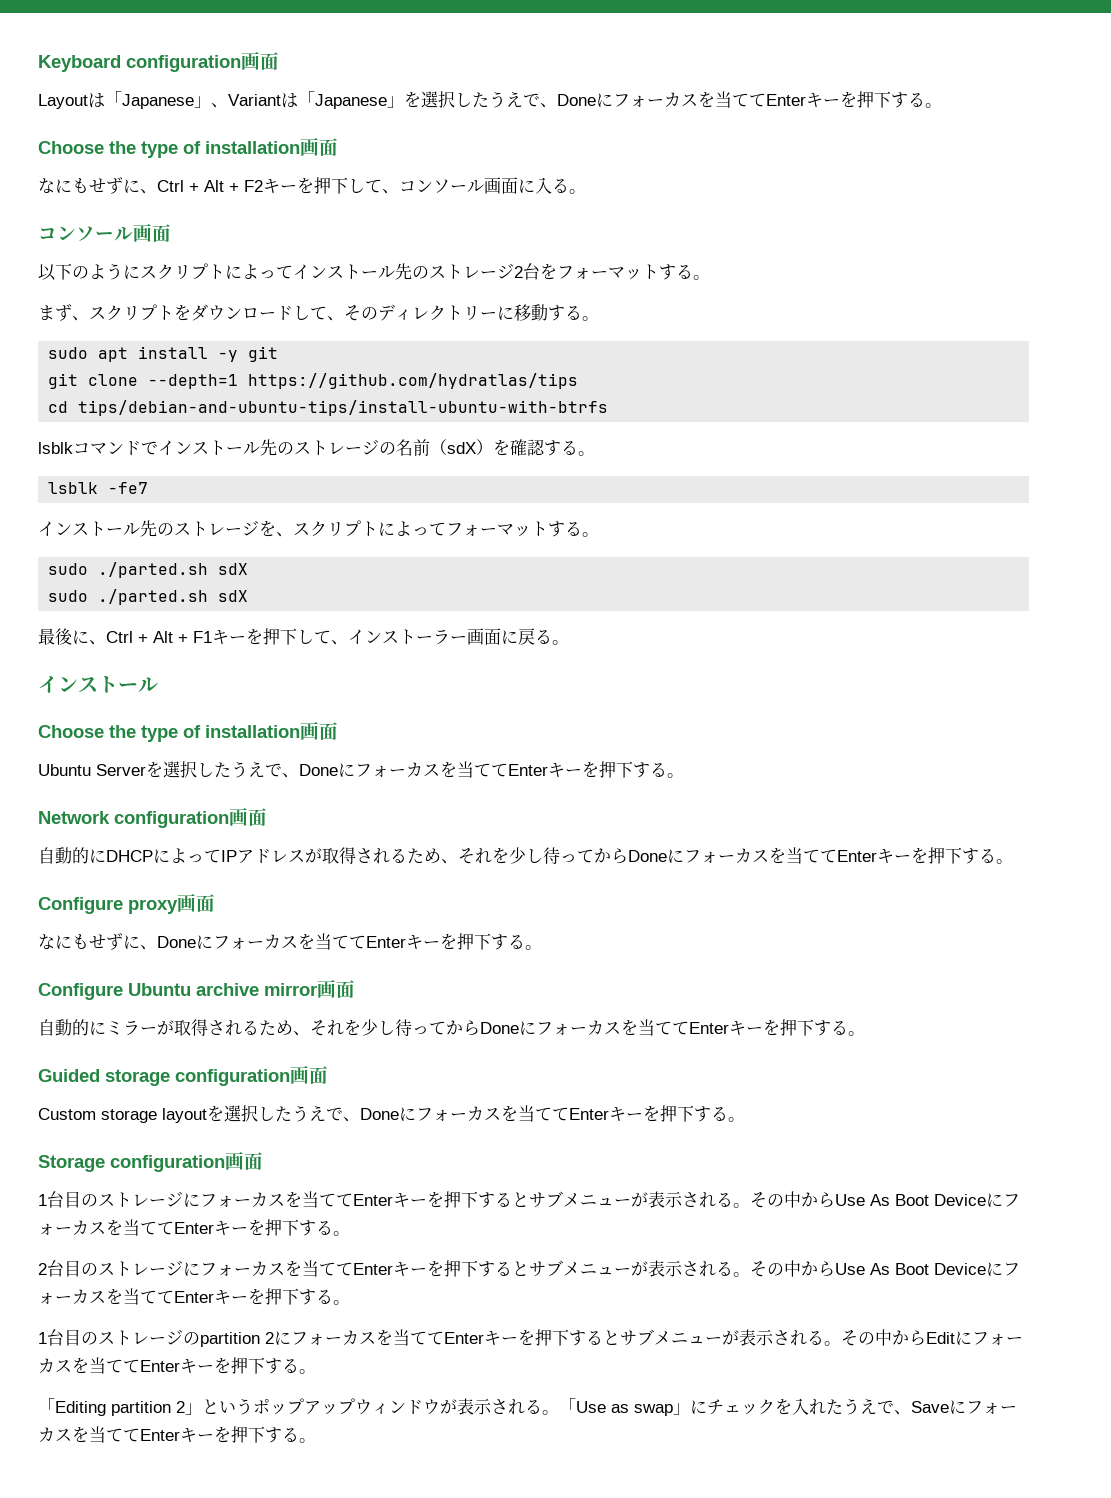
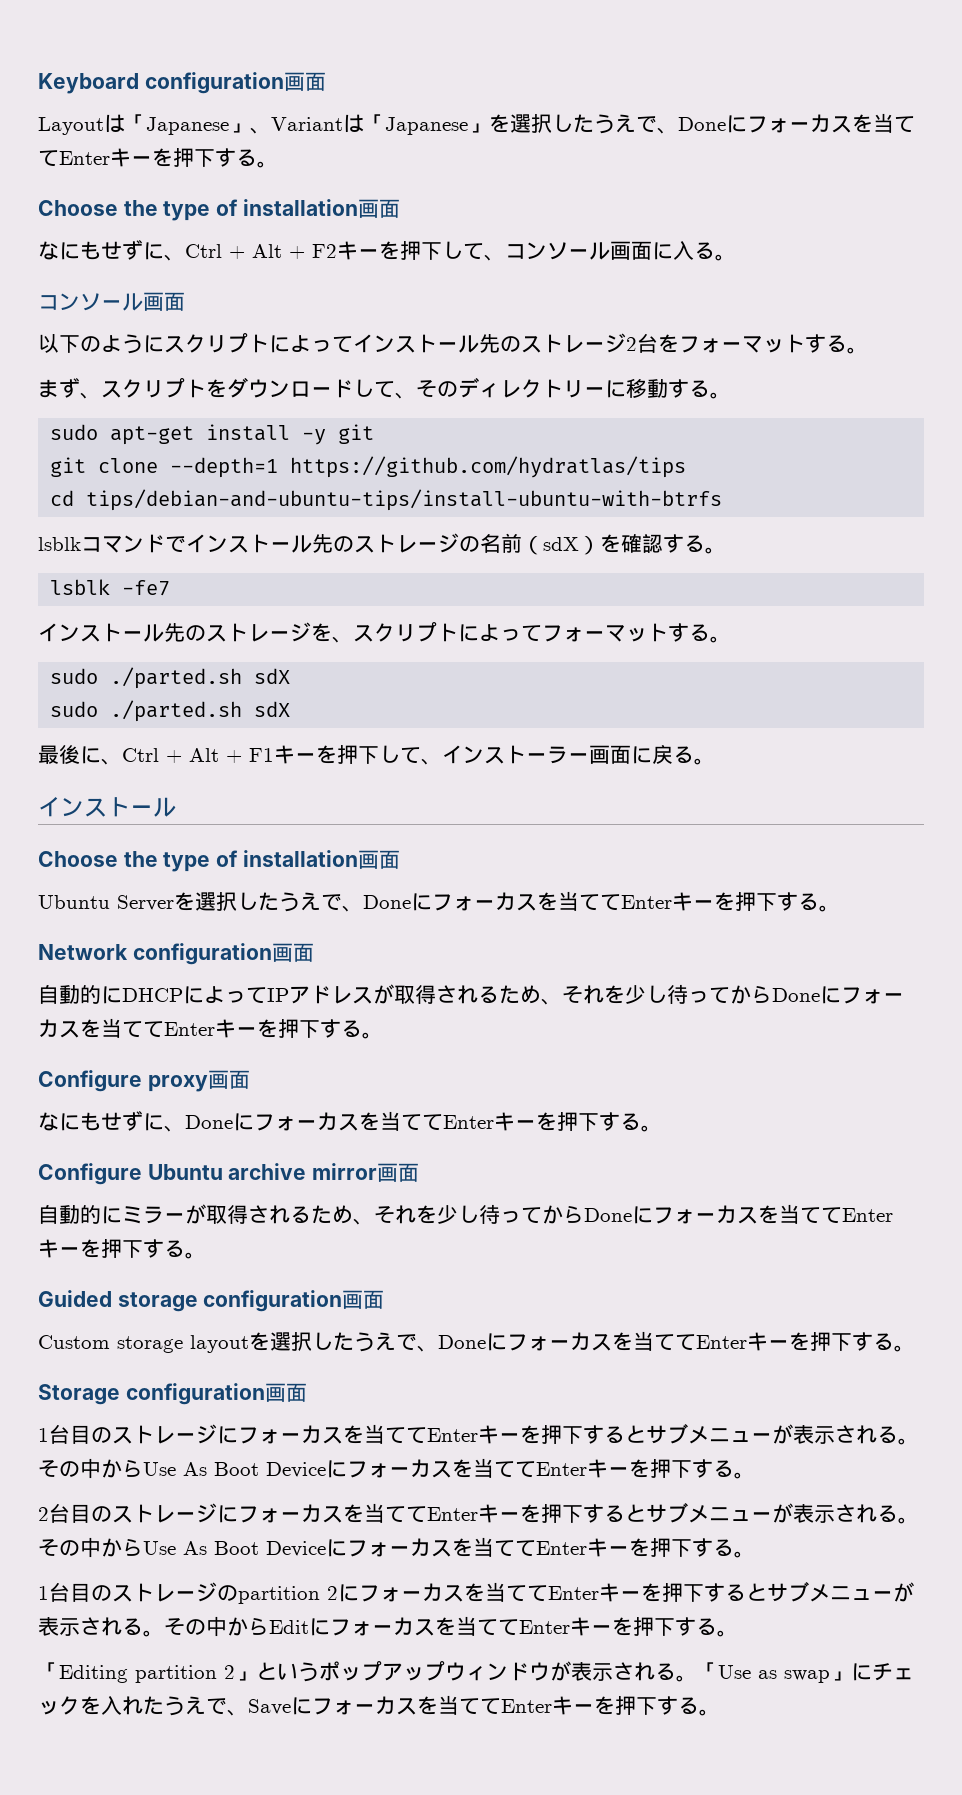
- sudo apt install -y git
+ sudo apt-get install -y git

